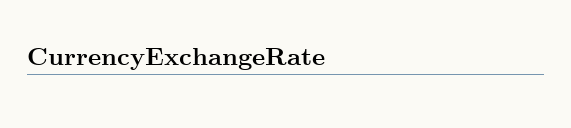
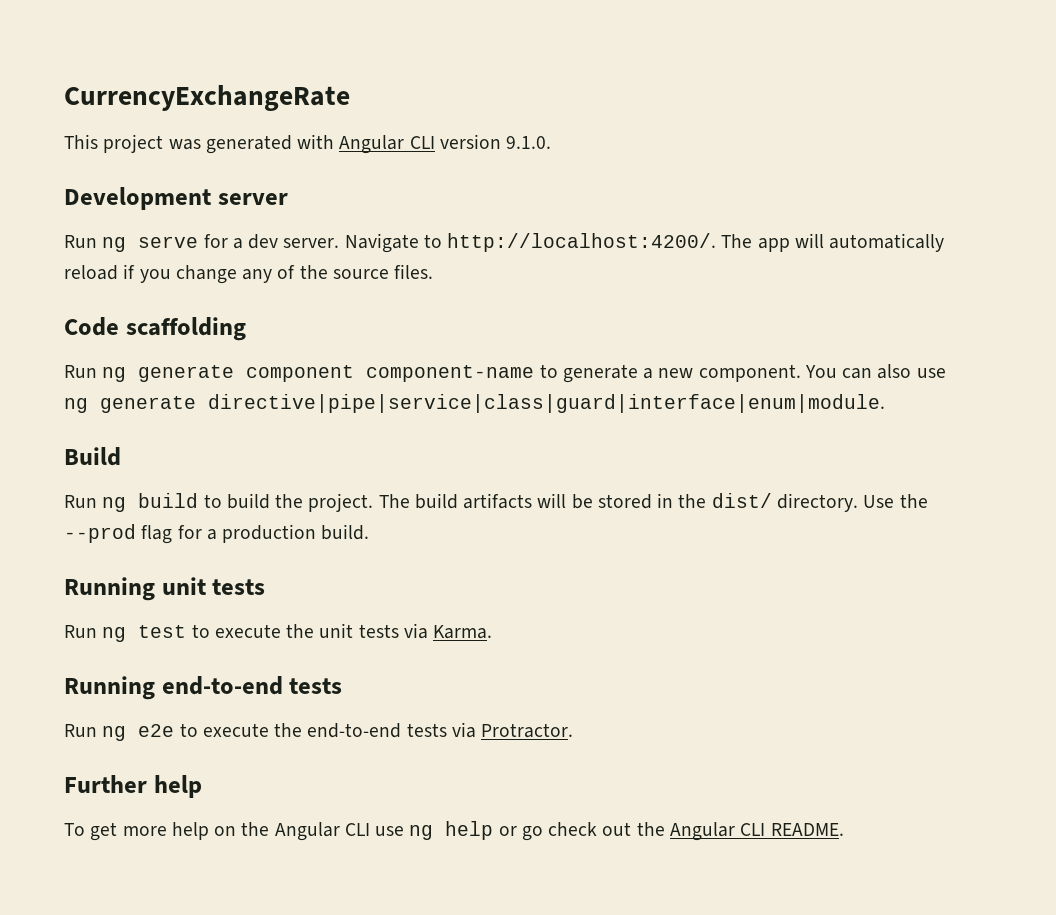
+ This project was generated with Angular CLI version 9.1.0.
+ Development server
+ Run ng serve for a dev server. Navigate to http://localhost:4200/. The app will automatically reload if you change any of the source files.
+ Code scaffolding
+ Run ng generate component component-name to generate a new component. You can also use ng generate directive|pipe|service|class|guard|interface|enum|module.
+ Build
+ Run ng build to build the project. The build artifacts will be stored in the dist/ directory. Use the --prod flag for a production build.
+ Running unit tests
+ Run ng test to execute the unit tests via Karma.
+ Running end-to-end tests
+ Run ng e2e to execute the end-to-end tests via Protractor.
+ Further help
+ To get more help on the Angular CLI use ng help or go check out the Angular CLI README.

